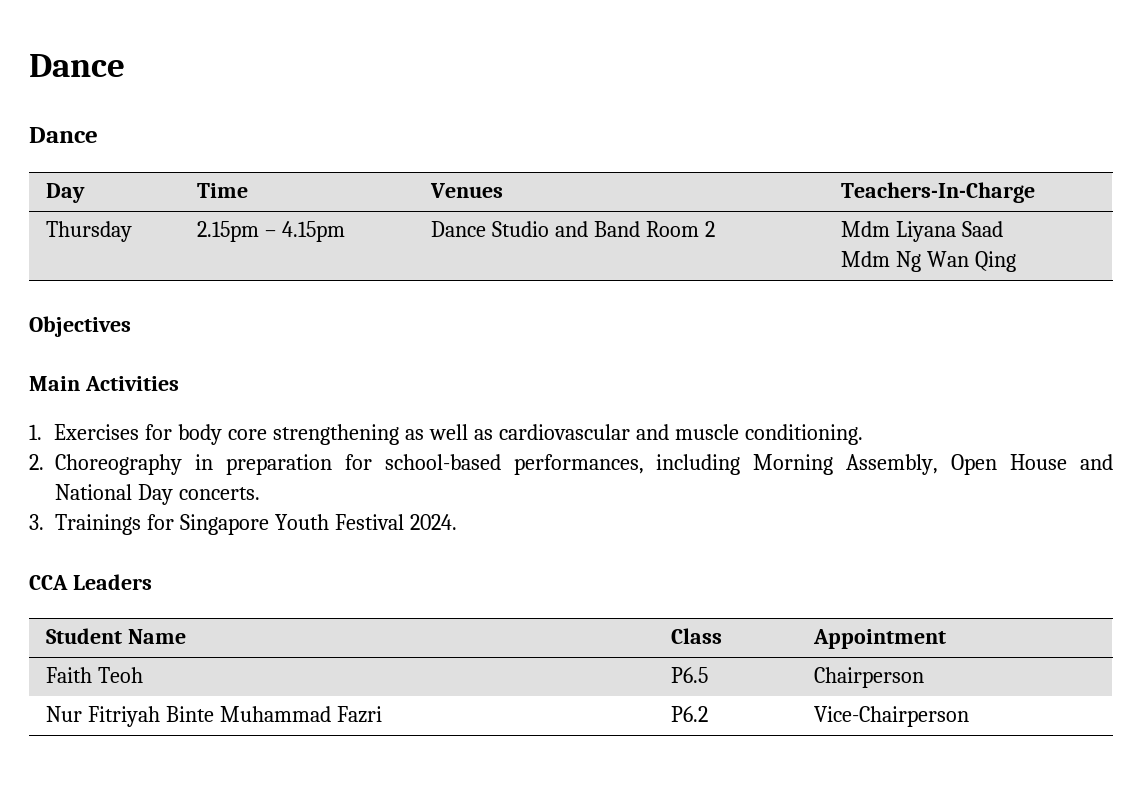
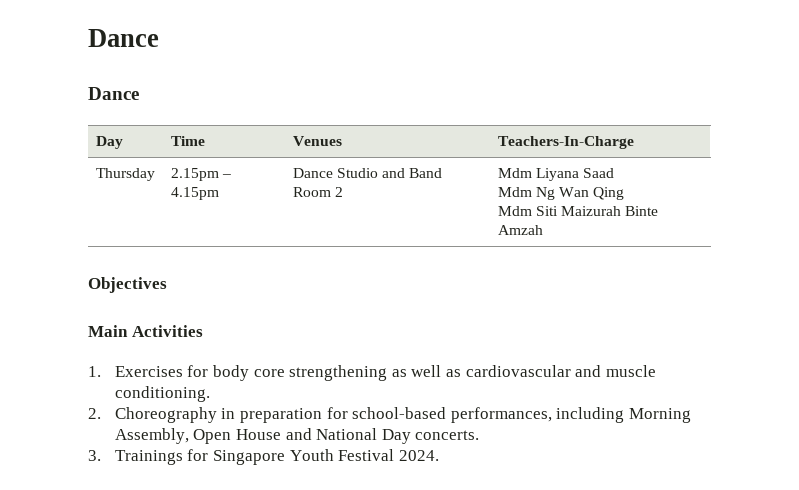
  Thursday | 2.15pm – 4.15pm | Dance Studio and Band Room 2 | Mdm Liyana Saad
  Mdm Ng Wan Qing
+ Mdm Siti Maizurah Binte Amzah
- CCA Leaders
- Student Name | Class | Appointment
- Faith Teoh | P6.5 | Chairperson
- Nur Fitriyah Binte Muhammad Fazri | P6.2 | Vice-Chairperson

